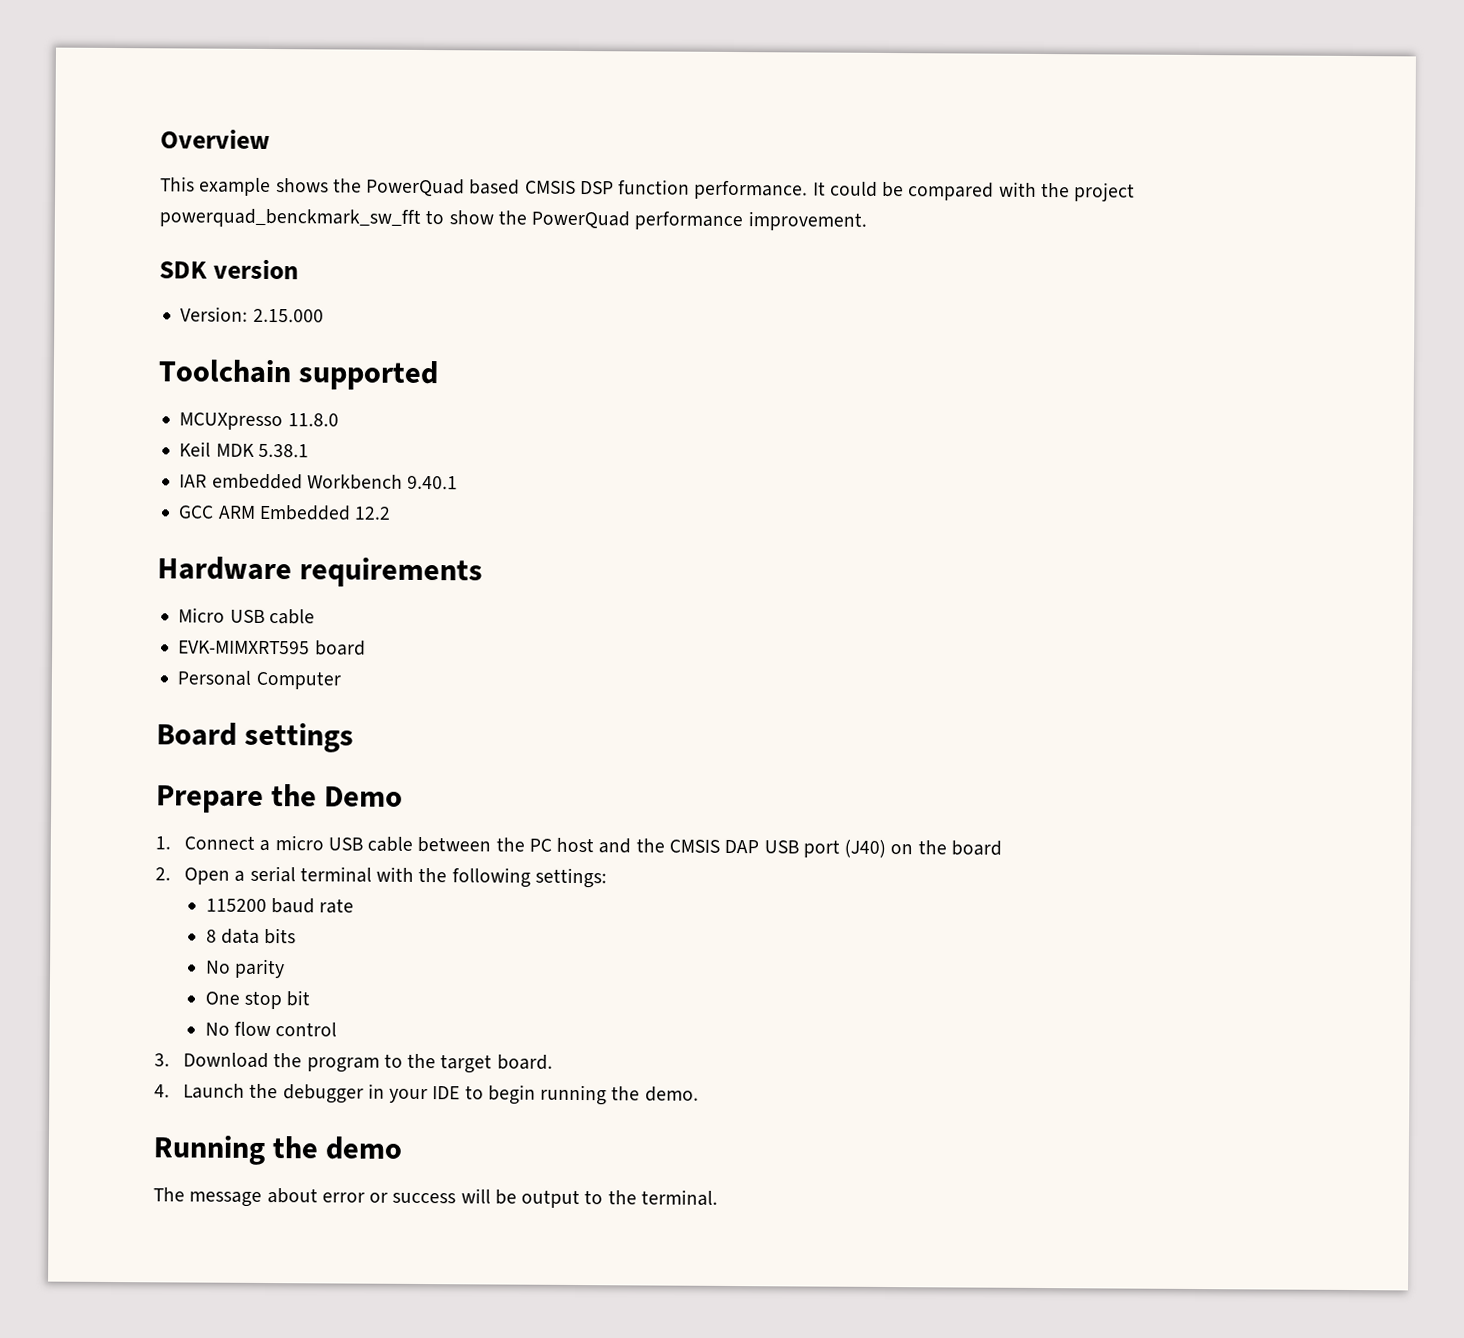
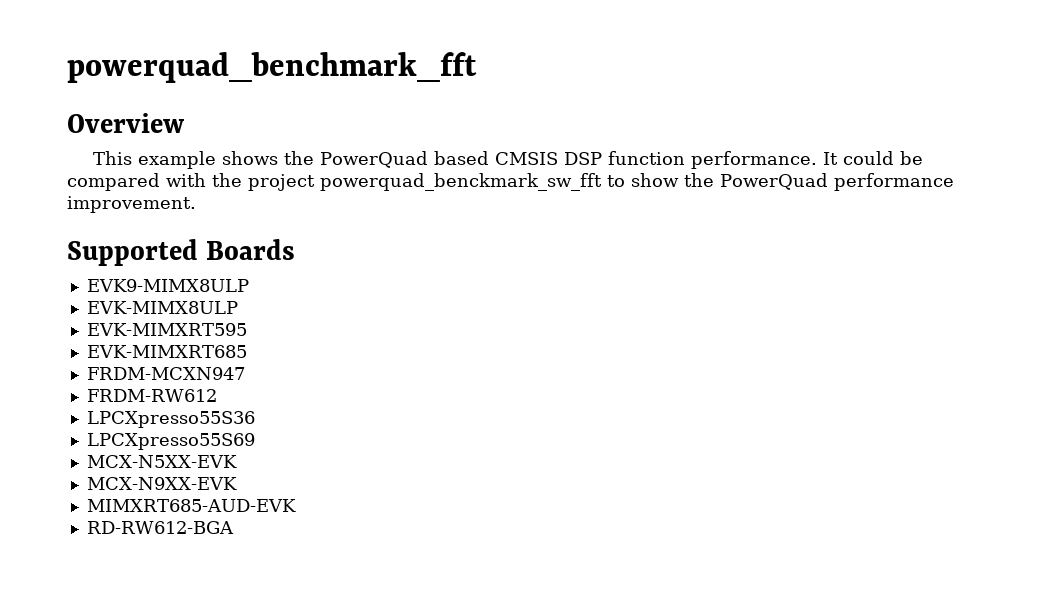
+ powerquad_benchmark_fft
- SDK version
- Version: 2.15.000
- Toolchain supported
- MCUXpresso 11.8.0
- Keil MDK 5.38.1
- IAR embedded Workbench 9.40.1
- GCC ARM Embedded 12.2
- Hardware requirements
- Micro USB cable
- EVK-MIMXRT595 board
- Personal Computer
- Board settings
- Prepare the Demo
- 1. Connect a micro USB cable between the PC host and the CMSIS DAP USB port (J40) on the board
- 2. Open a serial terminal with the following settings:
- 115200 baud rate
- 8 data bits
- No parity
- One stop bit
- No flow control
- 3. Download the program to the target board.
- 4. Launch the debugger in your IDE to begin running the demo.
- Running the demo
- The message about error or success will be output to the terminal.
+ Supported Boards
+ EVK9-MIMX8ULP
+ EVK-MIMX8ULP
+ EVK-MIMXRT595
+ EVK-MIMXRT685
+ FRDM-MCXN947
+ FRDM-RW612
+ LPCXpresso55S36
+ LPCXpresso55S69
+ MCX-N5XX-EVK
+ MCX-N9XX-EVK
+ MIMXRT685-AUD-EVK
+ RD-RW612-BGA

